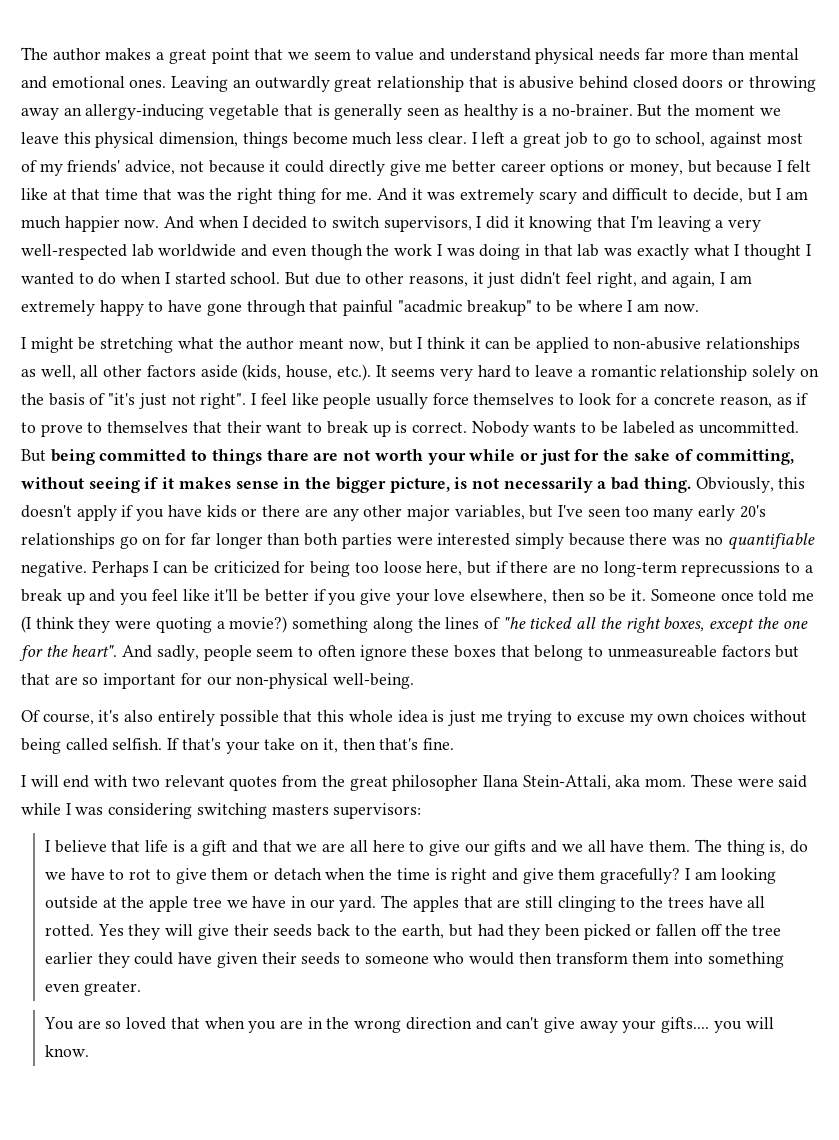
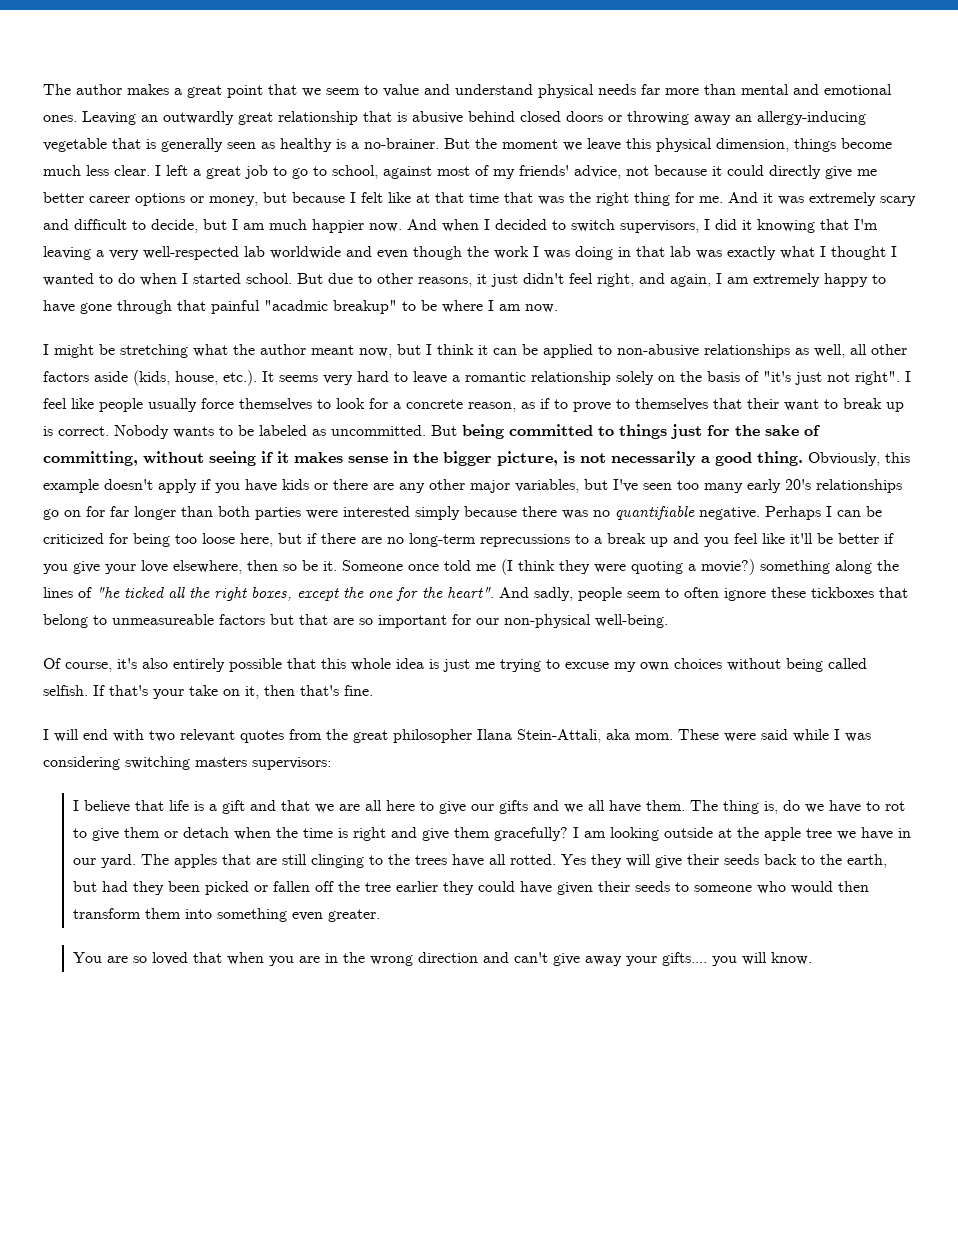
- But being committed to things thare are not worth your while or just for the sake of committing, without seeing if it makes sense in the bigger picture, is not necessarily a bad thing.
+ But being committed to things just for the sake of committing, without seeing if it makes sense in the bigger picture, is not necessarily a good thing.
- Obviously, this doesn't apply if you have kids or there are any other major variables, but I've seen too many early 20's relationships go on for far longer than both parties were interested simply because there was no quantifiable negative.
+ Obviously, this example doesn't apply if you have kids or there are any other major variables, but I've seen too many early 20's relationships go on for far longer than both parties were interested simply because there was no quantifiable negative.
- And sadly, people seem to often ignore these boxes that belong to unmeasureable factors but that are so important for our non-physical well-being.
+ And sadly, people seem to often ignore these tickboxes that belong to unmeasureable factors but that are so important for our non-physical well-being.

